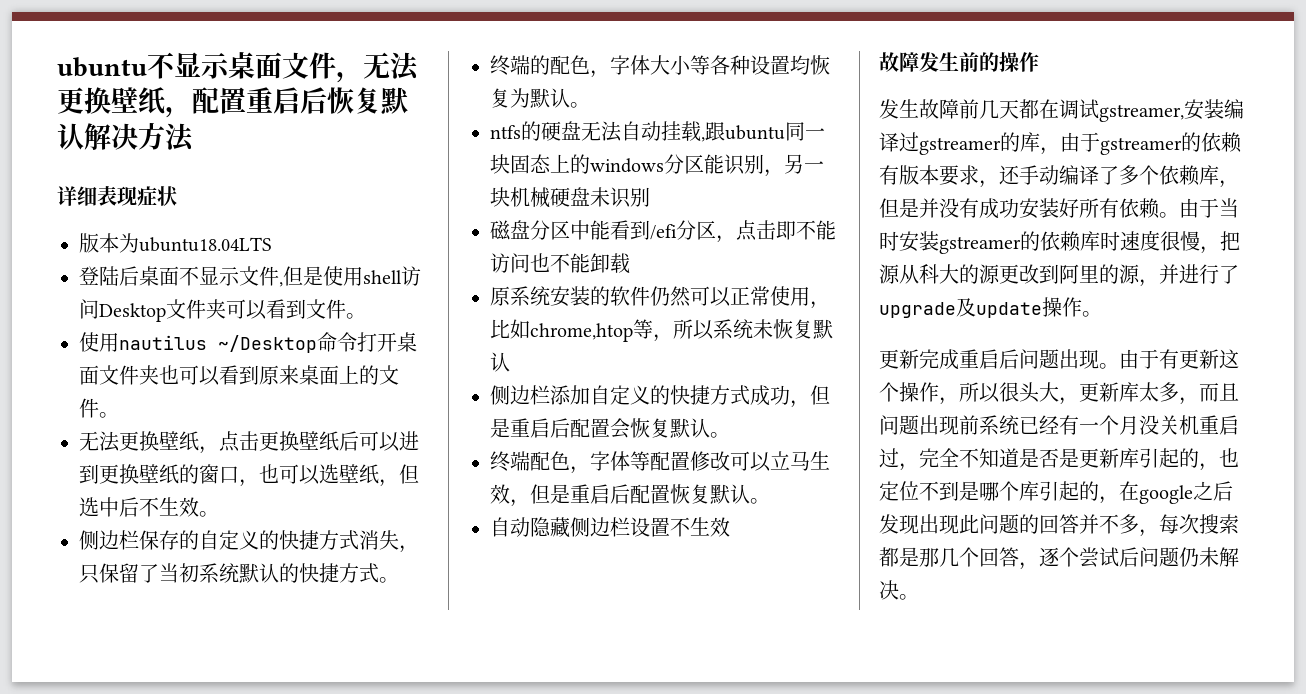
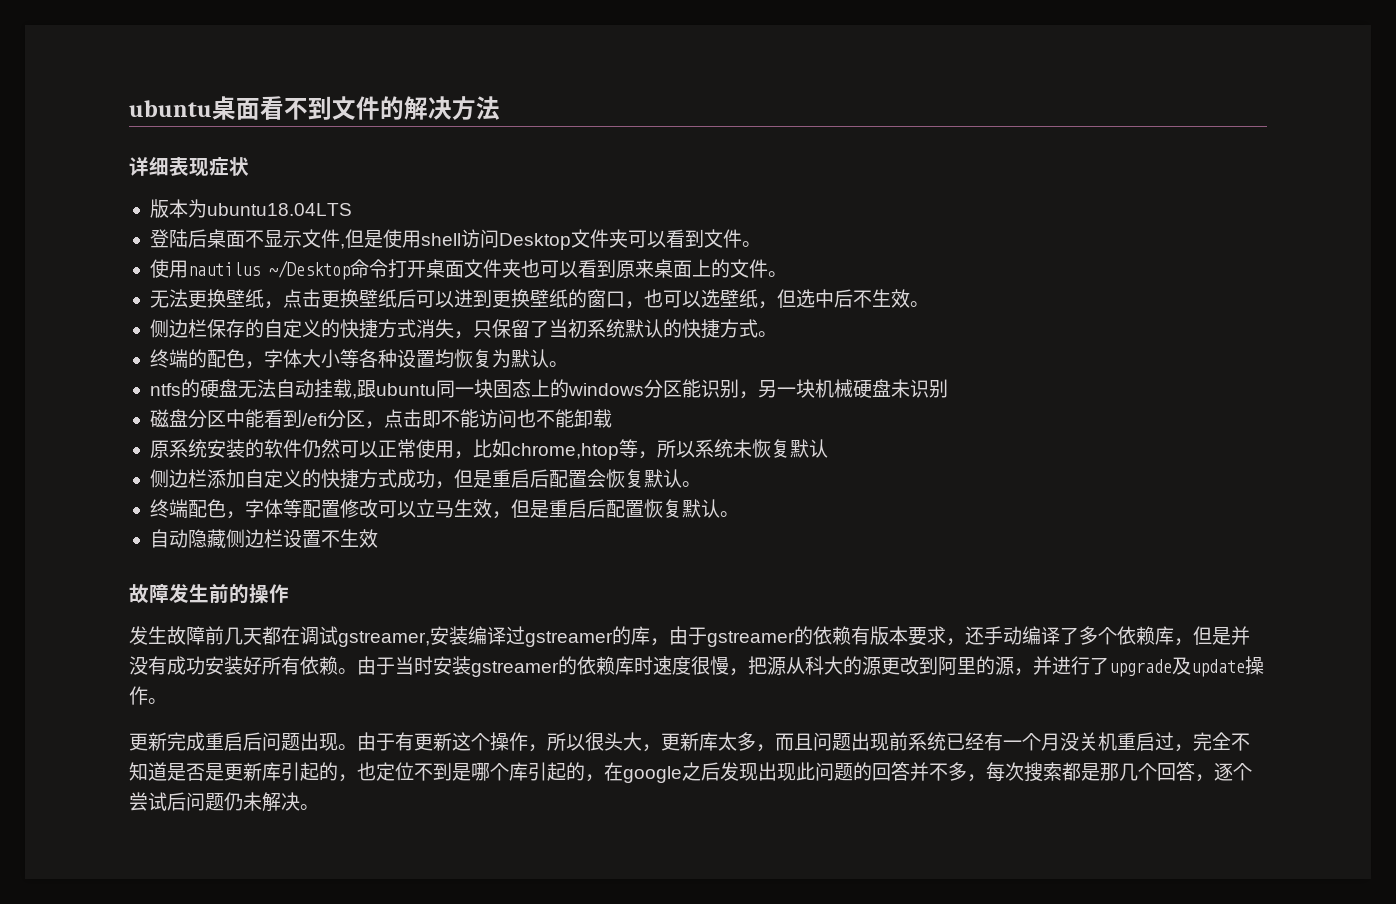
- ubuntu不显示桌面文件，无法更换壁纸，配置重启后恢复默认解决方法
+ ubuntu桌面看不到文件的解决方法

